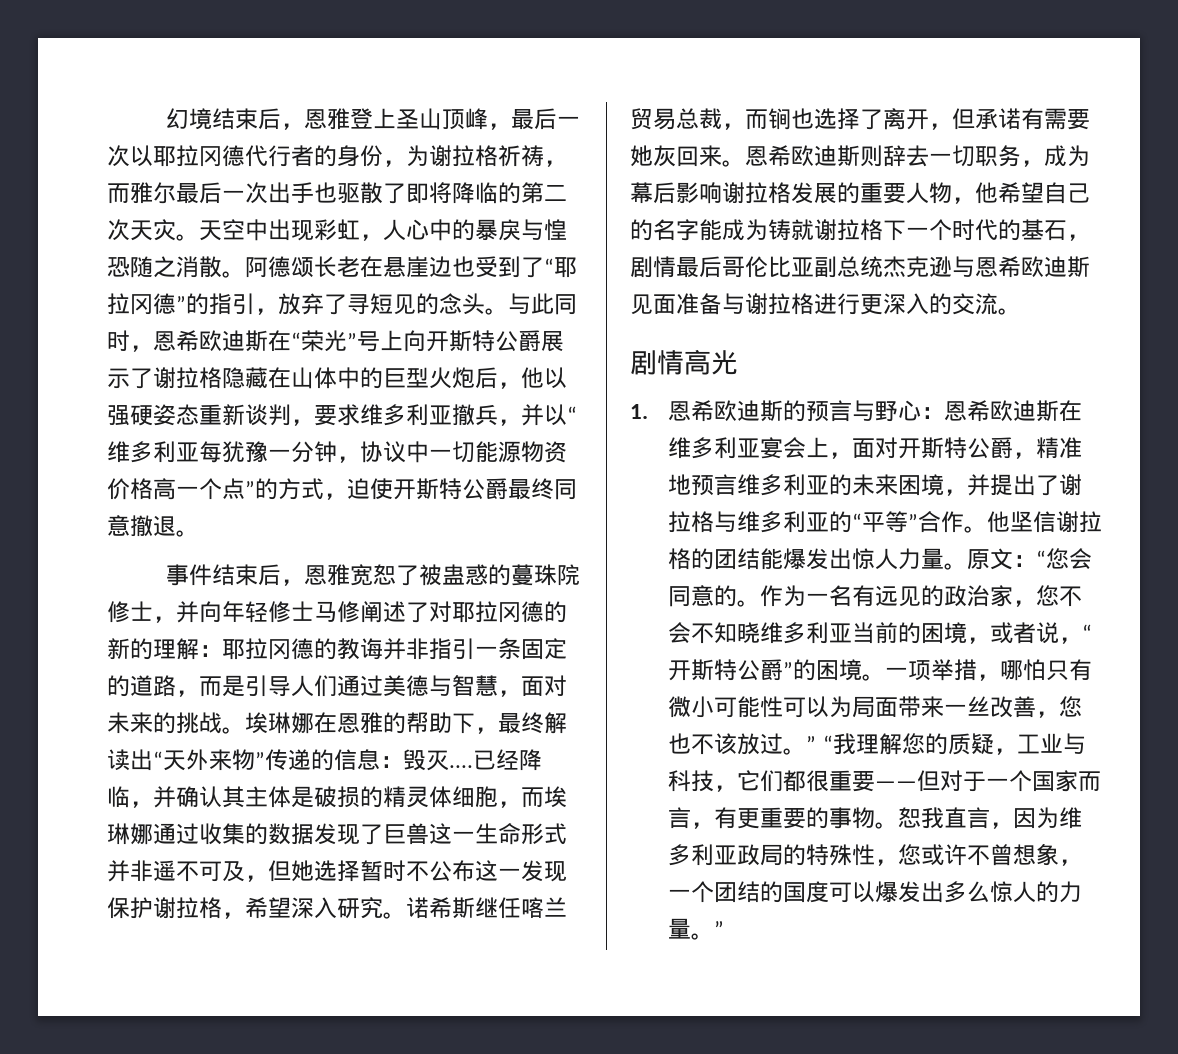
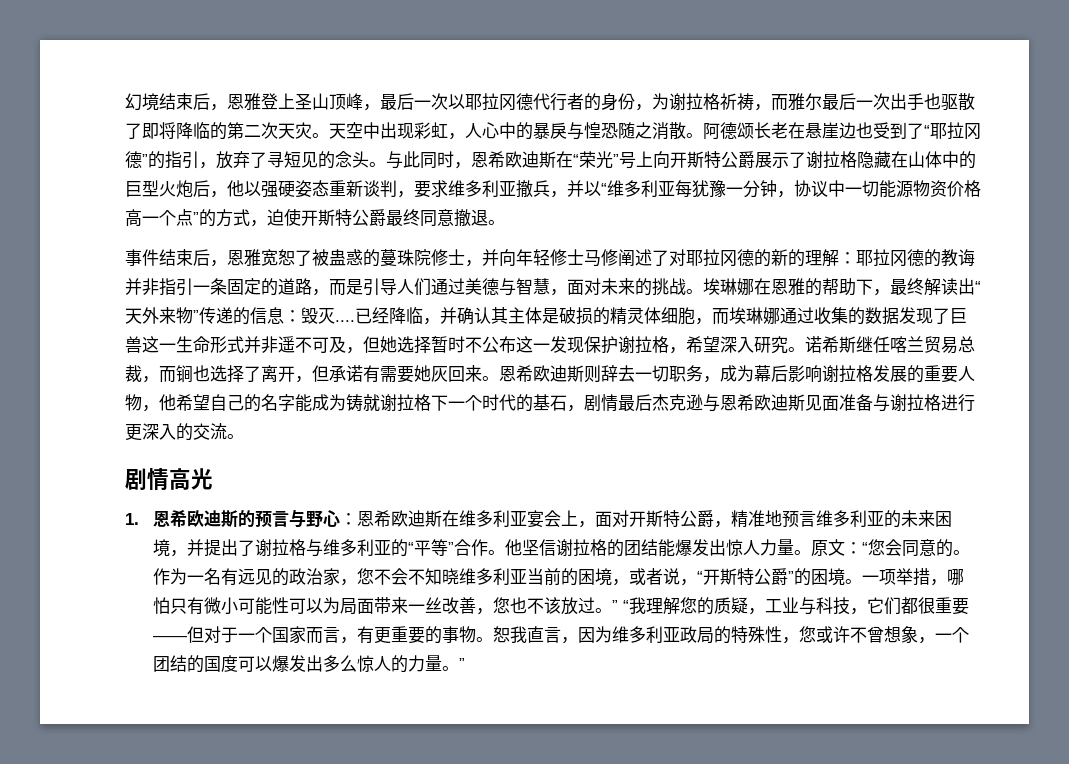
- 恩希欧迪斯则辞去一切职务，成为幕后影响谢拉格发展的重要人物，他希望自己的名字能成为铸就谢拉格下一个时代的基石，剧情最后哥伦比亚副总统杰克逊与恩希欧迪斯见面准备与谢拉格进行更深入的交流。
+ 恩希欧迪斯则辞去一切职务，成为幕后影响谢拉格发展的重要人物，他希望自己的名字能成为铸就谢拉格下一个时代的基石，剧情最后杰克逊与恩希欧迪斯见面准备与谢拉格进行更深入的交流。

